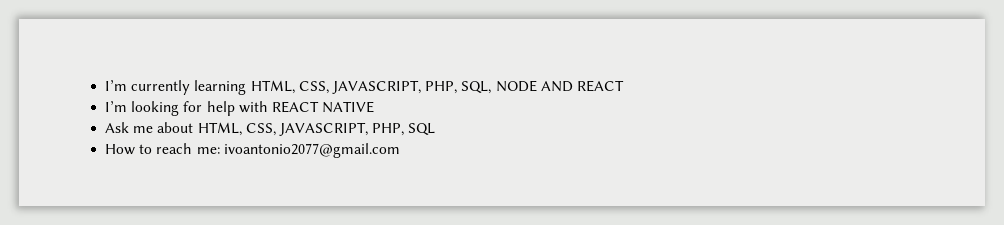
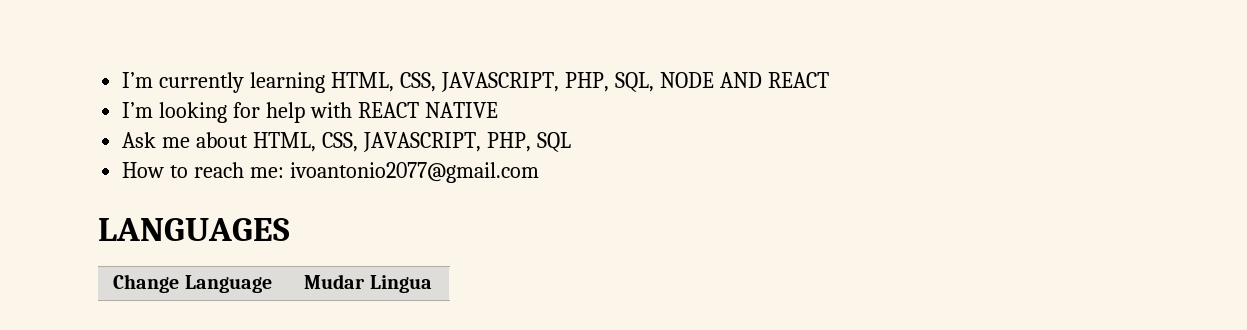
+ LANGUAGES
+ Change Language | Mudar Lingua

